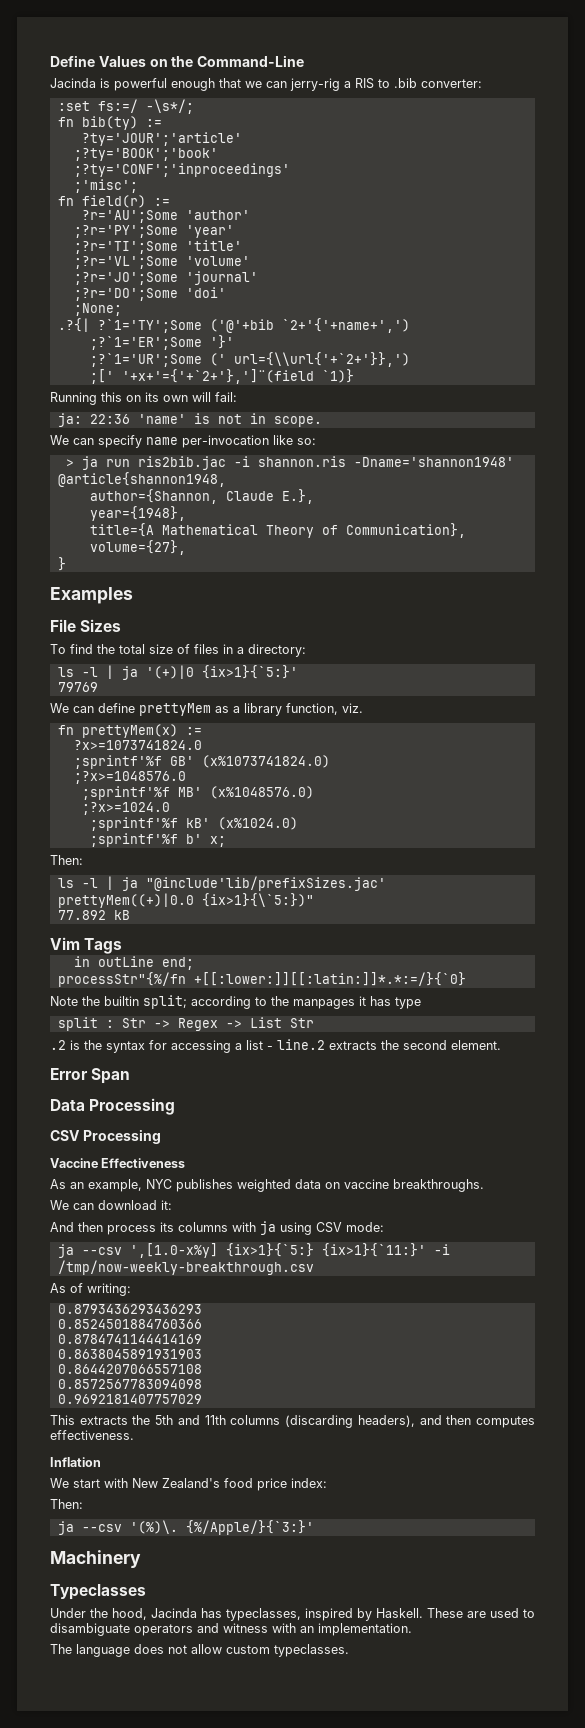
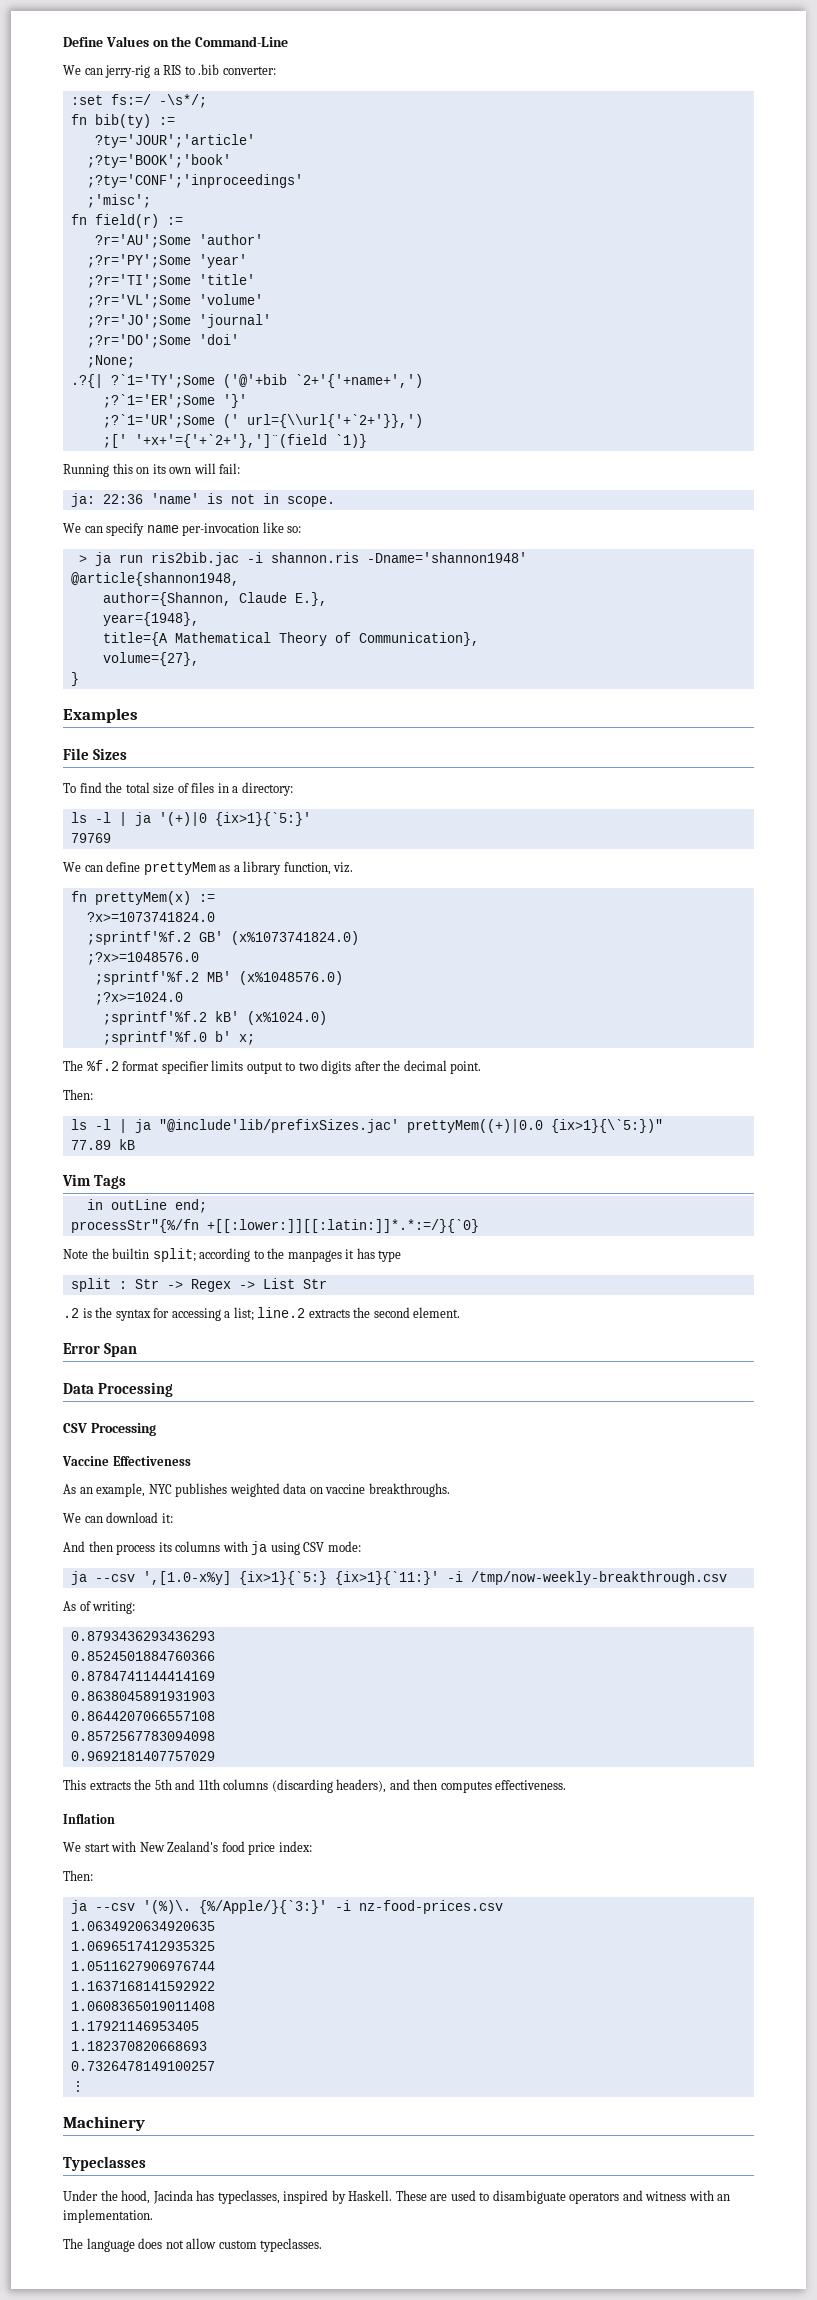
- Jacinda is powerful enough that we can jerry-rig a RIS to .bib converter:
+ We can jerry-rig a RIS to .bib converter:
- ;sprintf'%f GB' (x%1073741824.0)
+ ;sprintf'%f.2 GB' (x%1073741824.0)
- ;sprintf'%f MB' (x%1048576.0)
+ ;sprintf'%f.2 MB' (x%1048576.0)
- ;sprintf'%f kB' (x%1024.0)
+ ;sprintf'%f.2 kB' (x%1024.0)
- ;sprintf'%f b' x;
+ ;sprintf'%f.0 b' x;
+ The %f.2 format specifier limits output to two digits after the decimal point.
- 77.892 kB
+ 77.89 kB
- .2 is the syntax for accessing a list - line.2 extracts the second element.
+ .2 is the syntax for accessing a list; line.2 extracts the second element.
- {%/Apple/}{`3:}'
+ {%/Apple/}{`3:}' -i nz-food-prices.csv
+ 1.0634920634920635
+ 1.0696517412935325
+ 1.0511627906976744
+ 1.1637168141592922
+ 1.0608365019011408
+ 1.17921146953405
+ 1.182370820668693
+ 0.7326478149100257
+ ⋮

